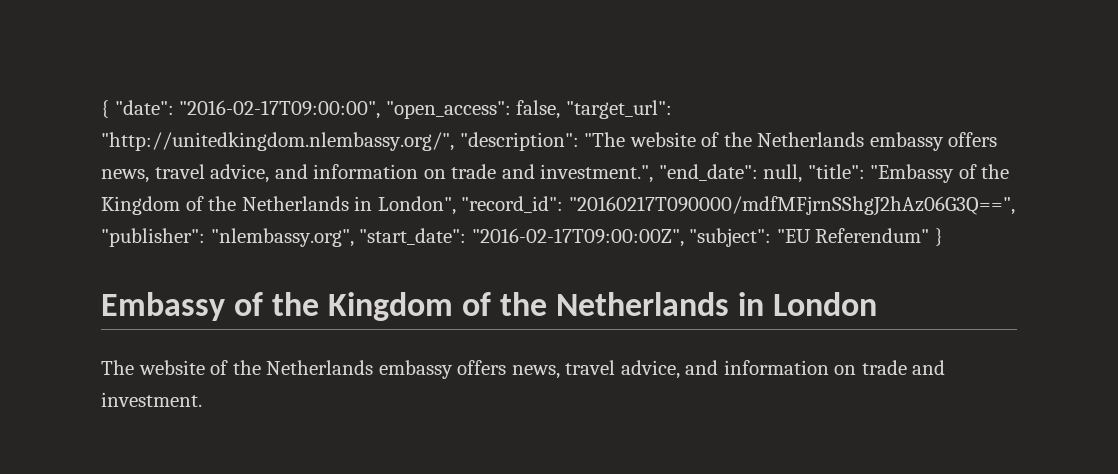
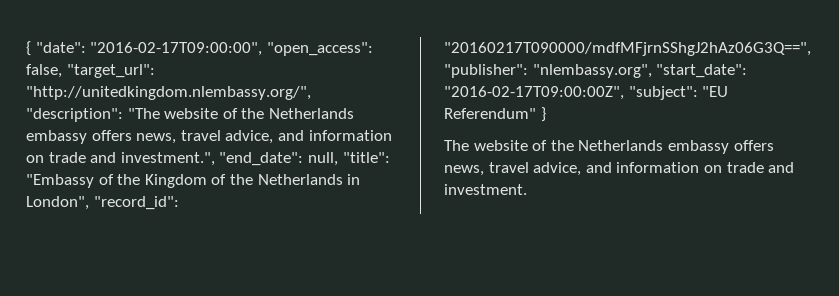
- Embassy of the Kingdom of the Netherlands in London

